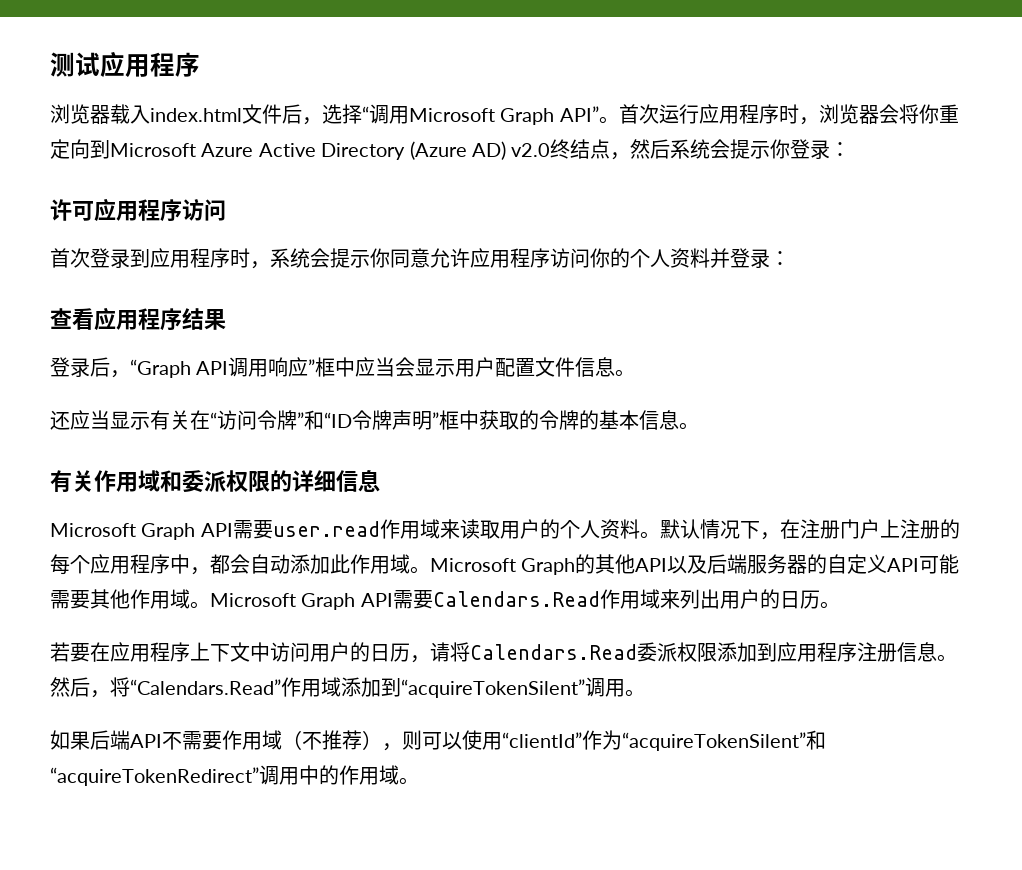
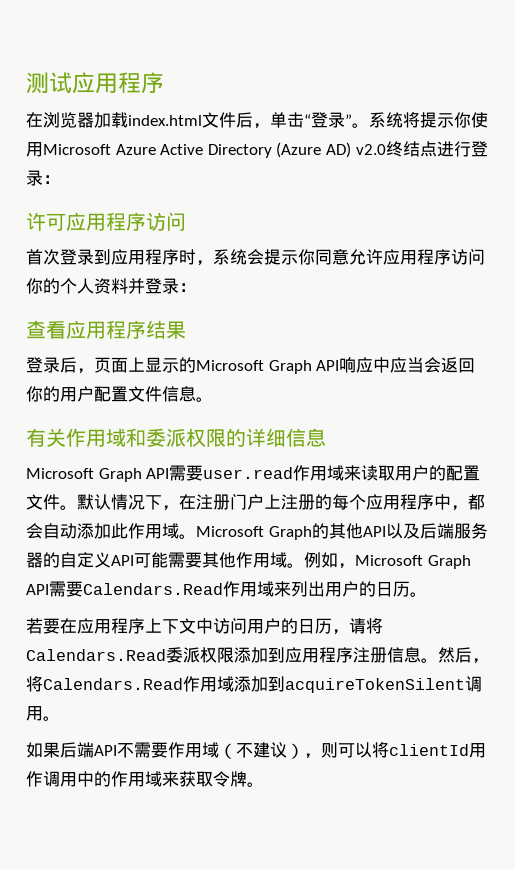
- 浏览器载入index.html文件后，选择“调用Microsoft Graph API”。首次运行应用程序时，浏览器会将你重定向到Microsoft Azure Active Directory (Azure AD) v2.0终结点，然后系统会提示你登录：
+ 在浏览器加载index.html文件后，单击“登录”。系统将提示你使用Microsoft Azure Active Directory (Azure AD) v2.0终结点进行登录：
- 登录后，“Graph API调用响应”框中应当会显示用户配置文件信息。
+ 登录后，页面上显示的Microsoft Graph API响应中应当会返回你的用户配置文件信息。
- 还应当显示有关在“访问令牌”和“ID令牌声明”框中获取的令牌的基本信息。
- Microsoft Graph API需要user.read作用域来读取用户的个人资料。
+ Microsoft Graph API需要user.read作用域来读取用户的配置文件。
- Microsoft Graph API需要Calendars.Read作用域来列出用户的日历。
+ 例如，Microsoft Graph API需要Calendars.Read作用域来列出用户的日历。
- 然后，将“Calendars.Read”作用域添加到“acquireTokenSilent”调用。
+ 然后，将Calendars.Read作用域添加到acquireTokenSilent调用。
- 如果后端API不需要作用域（不推荐），则可以使用“clientId”作为“acquireTokenSilent”和“acquireTokenRedirect”调用中的作用域。
+ 如果后端API不需要作用域（不建议），则可以将clientId用作调用中的作用域来获取令牌。

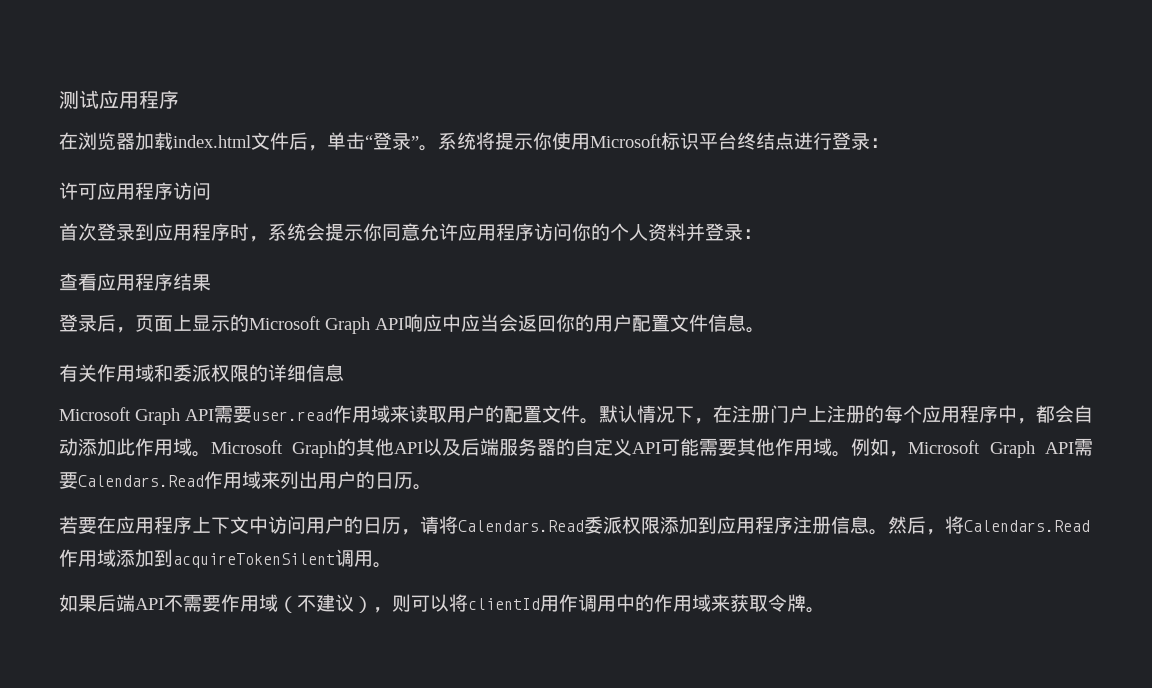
- 系统将提示你使用Microsoft Azure Active Directory (Azure AD) v2.0终结点进行登录：
+ 系统将提示你使用Microsoft标识平台终结点进行登录：

